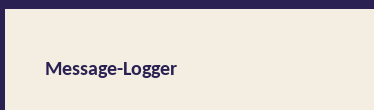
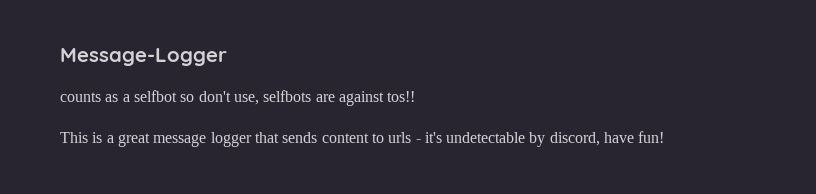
+ counts as a selfbot so don't use, selfbots are against tos!!
+ This is a great message logger that sends content to urls - it's undetectable by discord, have fun!

